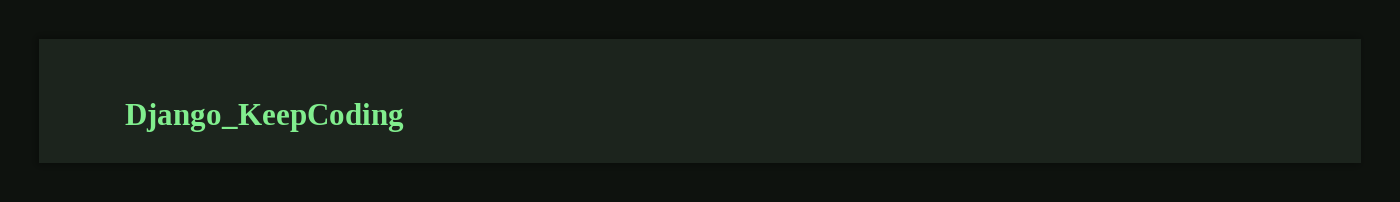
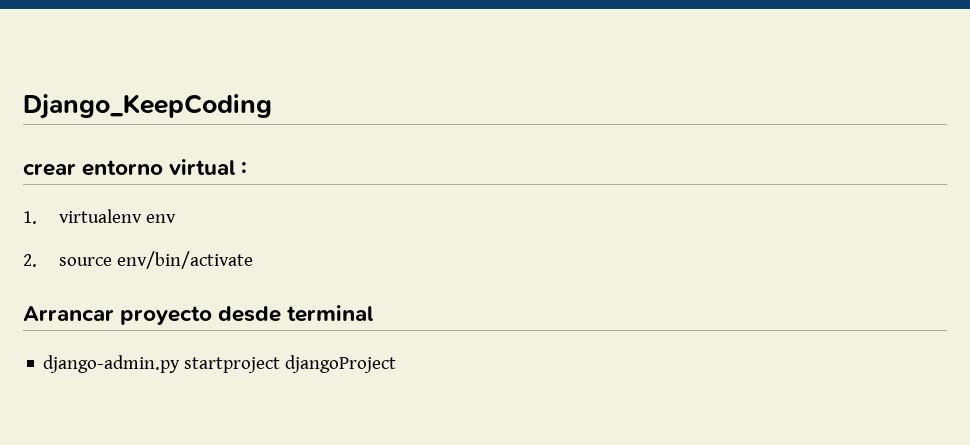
+ crear entorno virtual :
+ 1. virtualenv env
+ 2. source env/bin/activate
+ Arrancar proyecto desde terminal
+ django-admin.py startproject djangoProject

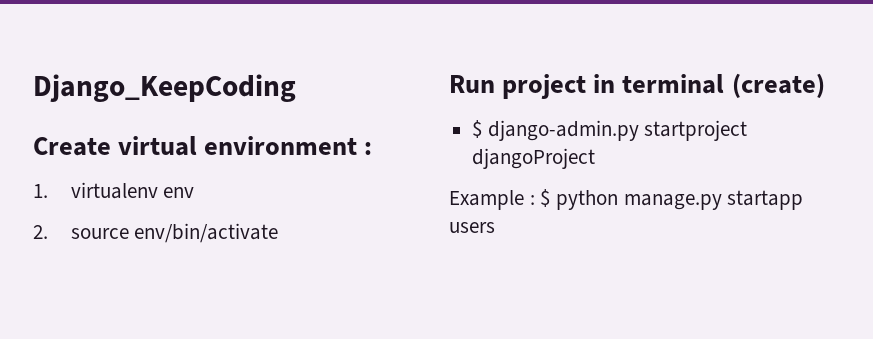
- crear entorno virtual :
+ Create virtual environment :
- Arrancar proyecto desde terminal
- django-admin.py startproject djangoProject
+ Run project in terminal (create)
+ $ django-admin.py startproject djangoProject
+ Example : $ python manage.py startapp users

